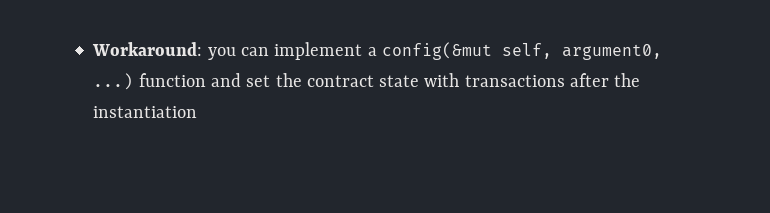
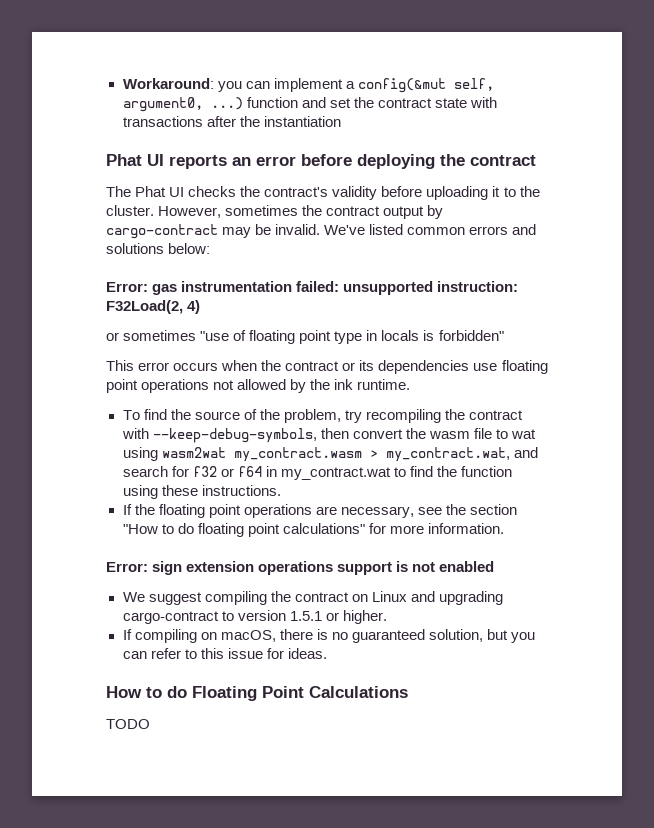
+ Phat UI reports an error before deploying the contract
+ The Phat UI checks the contract's validity before uploading it to the cluster. However, sometimes the contract output by cargo-contract may be invalid. We've listed common errors and solutions below:
+ Error: gas instrumentation failed: unsupported instruction: F32Load(2, 4)
+ or sometimes "use of floating point type in locals is forbidden"
+ This error occurs when the contract or its dependencies use floating point operations not allowed by the ink runtime.
+ To find the source of the problem, try recompiling the contract with --keep-debug-symbols, then convert the wasm file to wat using wasm2wat my_contract.wasm > my_contract.wat, and search for f32 or f64 in my_contract.wat to find the function using these instructions.
+ If the floating point operations are necessary, see the section "How to do floating point calculations" for more information.
+ Error: sign extension operations support is not enabled
+ We suggest compiling the contract on Linux and upgrading cargo-contract to version 1.5.1 or higher.
+ If compiling on macOS, there is no guaranteed solution, but you can refer to this issue for ideas.
+ How to do Floating Point Calculations
+ TODO

